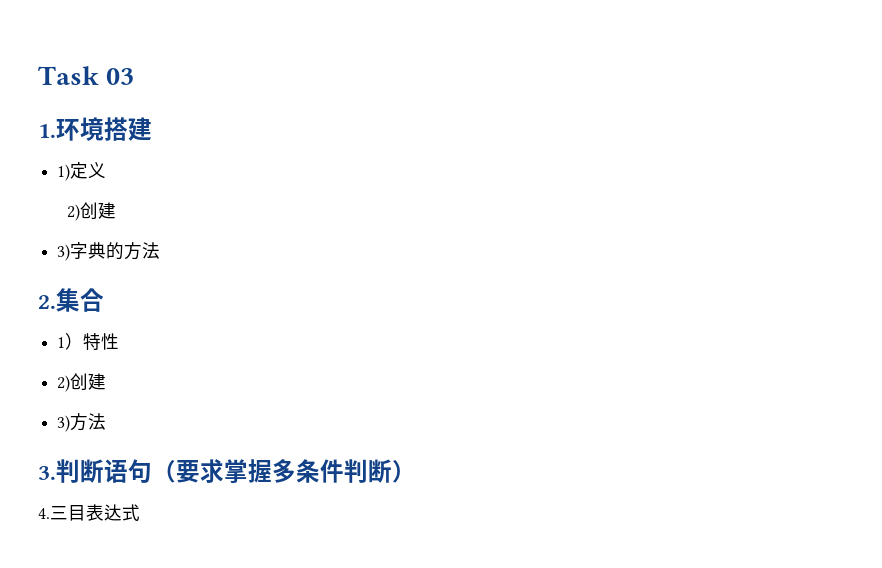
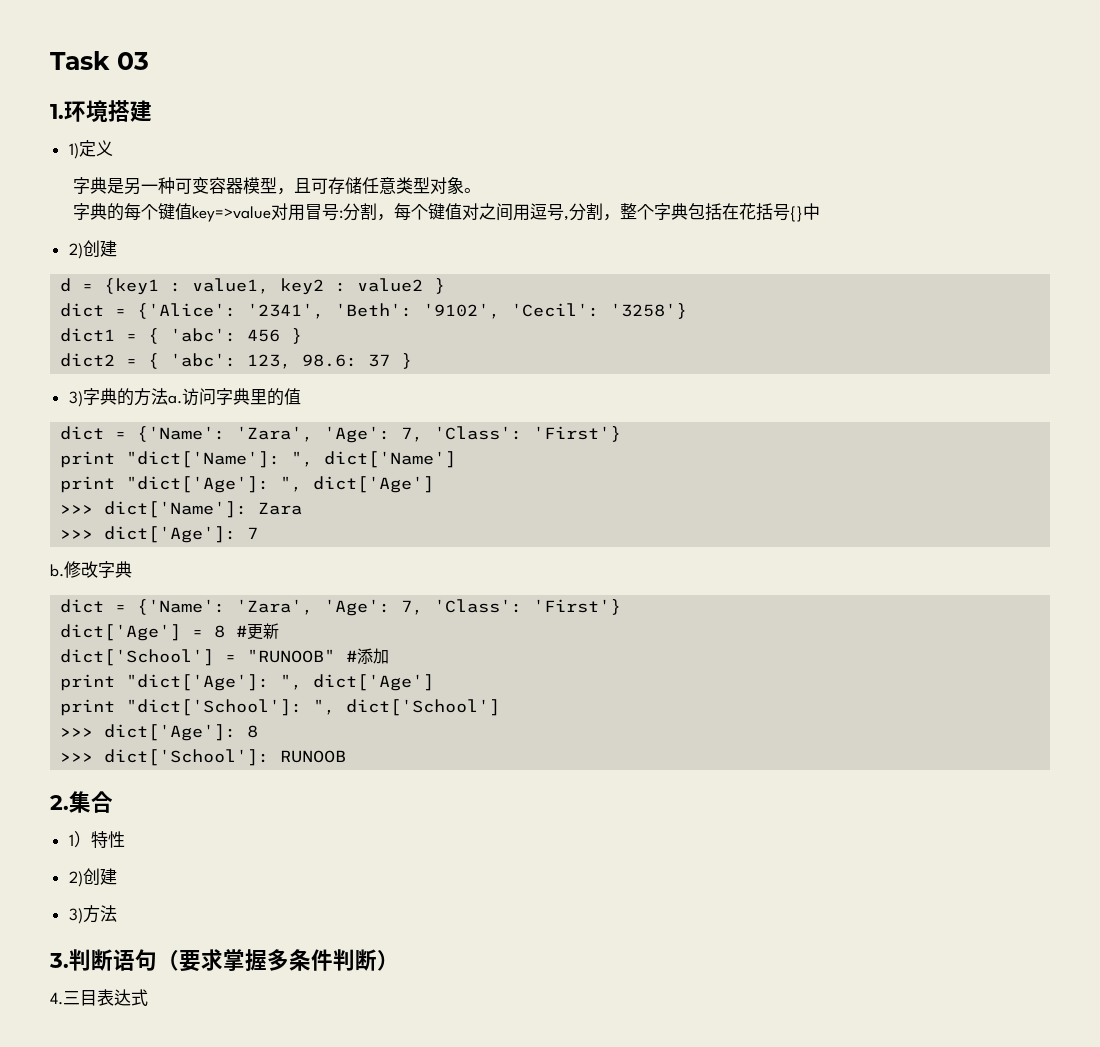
  1)定义
+ 字典是另一种可变容器模型，且可存储任意类型对象。
+ 字典的每个键值key=>value对用冒号:分割，每个键值对之间用逗号,分割，整个字典包括在花括号{}中
  2)创建
- 3)字典的方法
+ d = {key1 : value1, key2 : value2 }
+ dict = {'Alice': '2341', 'Beth': '9102', 'Cecil': '3258'}
+ dict1 = { 'abc': 456 }
+ dict2 = { 'abc': 123, 98.6: 37 }
+ 3)字典的方法a.访问字典里的值
+ dict = {'Name': 'Zara', 'Age': 7, 'Class': 'First'}
+ print "dict['Name']: ", dict['Name']
+ print "dict['Age']: ", dict['Age']
+ >>> dict['Name']: Zara
+ >>> dict['Age']: 7
+ b.修改字典
+ dict = {'Name': 'Zara', 'Age': 7, 'Class': 'First'}
+ dict['Age'] = 8 #更新
+ dict['School'] = "RUNOOB" #添加
+ print "dict['Age']: ", dict['Age']
+ print "dict['School']: ", dict['School']
+ >>> dict['Age']: 8
+ >>> dict['School']: RUNOOB

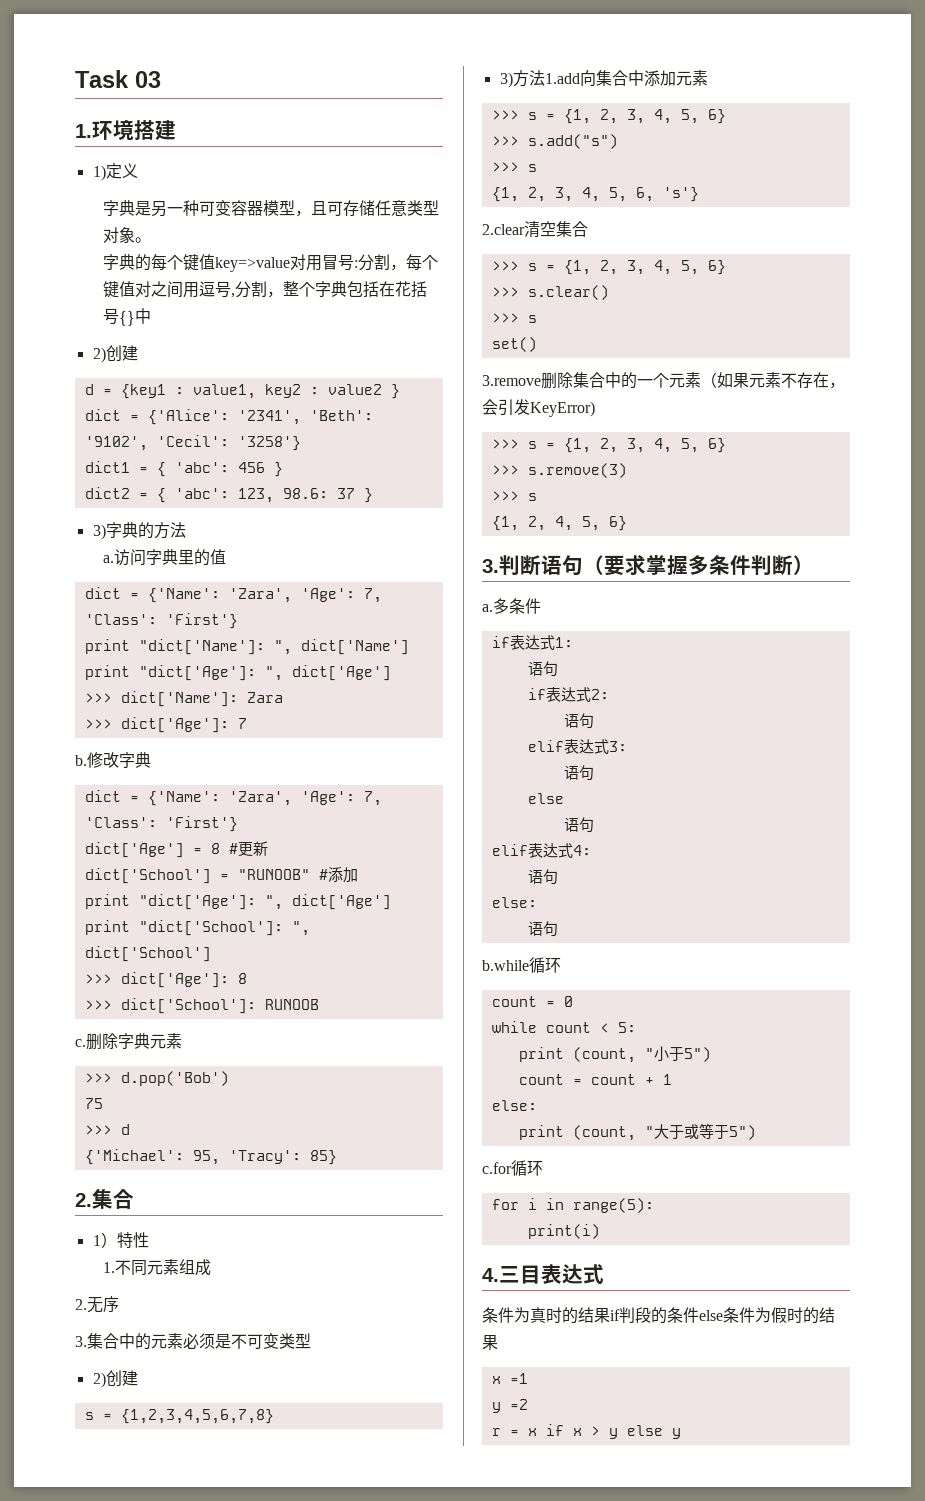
- 3)字典的方法a.
+ 3)字典的方法
+ a.
+ c.删除字典元素
+ >>> d.pop('Bob')
+ 75
+ >>> d
+ {'Michael': 95, 'Tracy': 85}
  1）特性
+ 1.不同元素组成
+ 2.无序
+ 3.集合中的元素必须是不可变类型
  2)创建
+ s = {1,2,3,4,5,6,7,8}
- 3)方法
+ 3)方法1.add向集合中添加元素
+ >>> s = {1, 2, 3, 4, 5, 6}
+ >>> s.add("s")
+ >>> s
+ {1, 2, 3, 4, 5, 6, 's'}
+ 2.clear清空集合
+ >>> s = {1, 2, 3, 4, 5, 6}
+ >>> s.clear()
+ >>> s
+ set()
+ 3.remove删除集合中的一个元素（如果元素不存在，会引发KeyError)
+ >>> s = {1, 2, 3, 4, 5, 6}
+ >>> s.remove(3)
+ >>> s
+ {1, 2, 4, 5, 6}
+ a.多条件
+ if表达式1:
+ 语句
+ if表达式2:
+ 语句
+ elif表达式3:
+ 语句
+ else
+ 语句
+ elif表达式4:
+ 语句
+ else:
+ 语句
+ b.while循环
+ count = 0
+ while count < 5:
+ print (count, "小于5")
+ count = count + 1
+ else:
+ print (count, "大于或等于5")
+ c.for循环
+ for i in range(5):
+ print(i)
  4.三目表达式
+ 条件为真时的结果if判段的条件else条件为假时的结果
+ x =1
+ y =2
+ r = x if x > y else y

